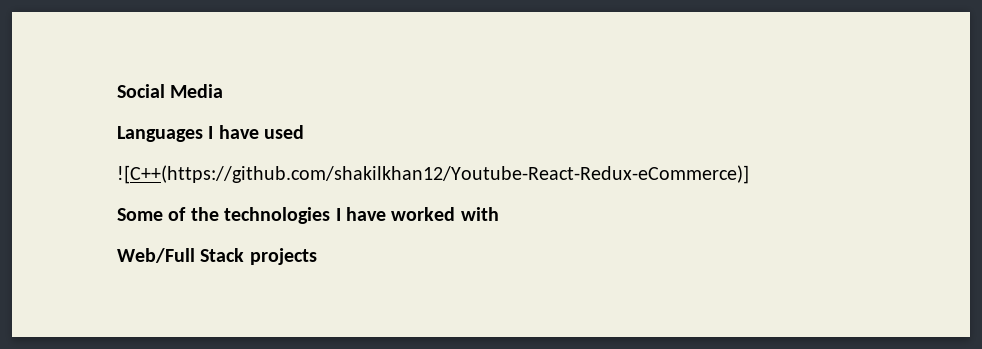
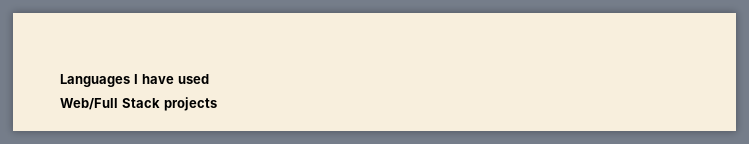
- Social Media
- ![C++(https://github.com/shakilkhan12/Youtube-React-Redux-eCommerce)]
- Some of the technologies I have worked with

